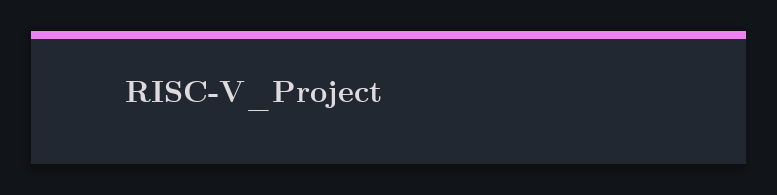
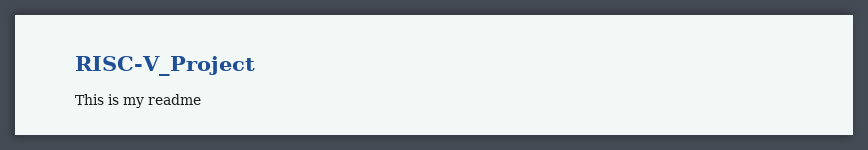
+ This is my readme

